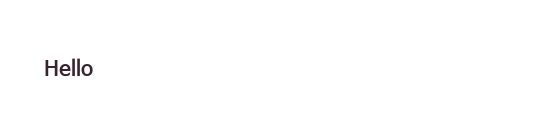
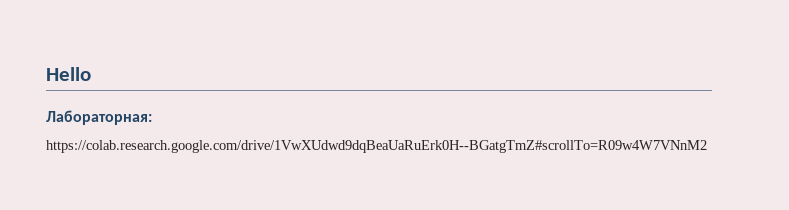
+ Лабораторная:
+ https://colab.research.google.com/drive/1VwXUdwd9dqBeaUaRuErk0H--BGatgTmZ#scrollTo=R09w4W7VNnM2

